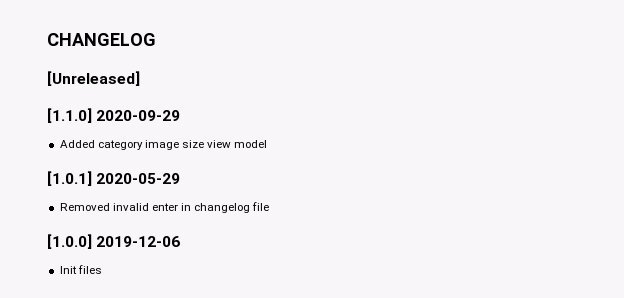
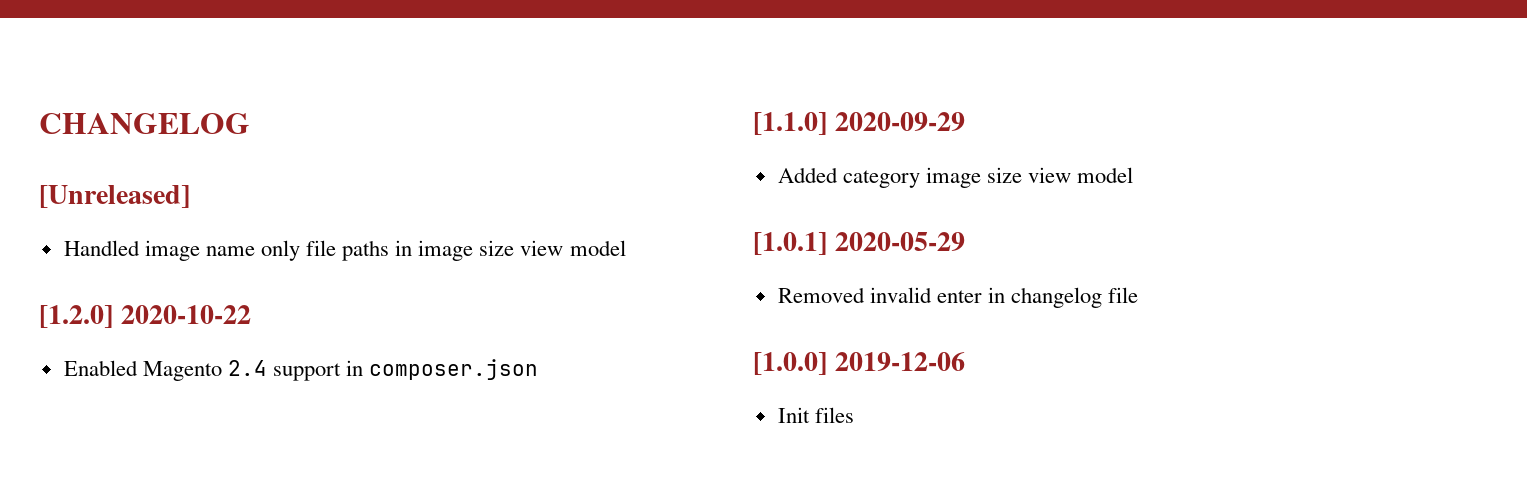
+ Handled image name only file paths in image size view model
+ [1.2.0] 2020-10-22
+ Enabled Magento 2.4 support in composer.json

